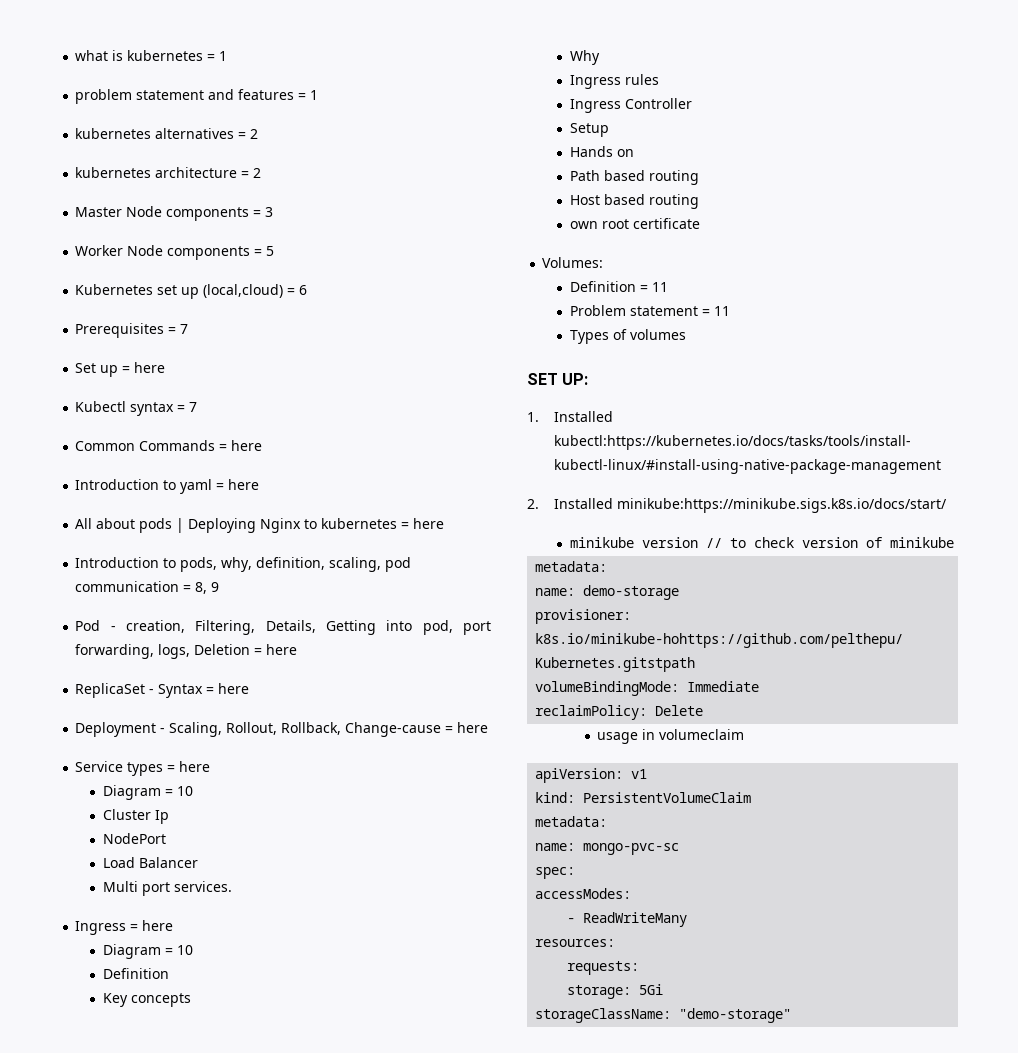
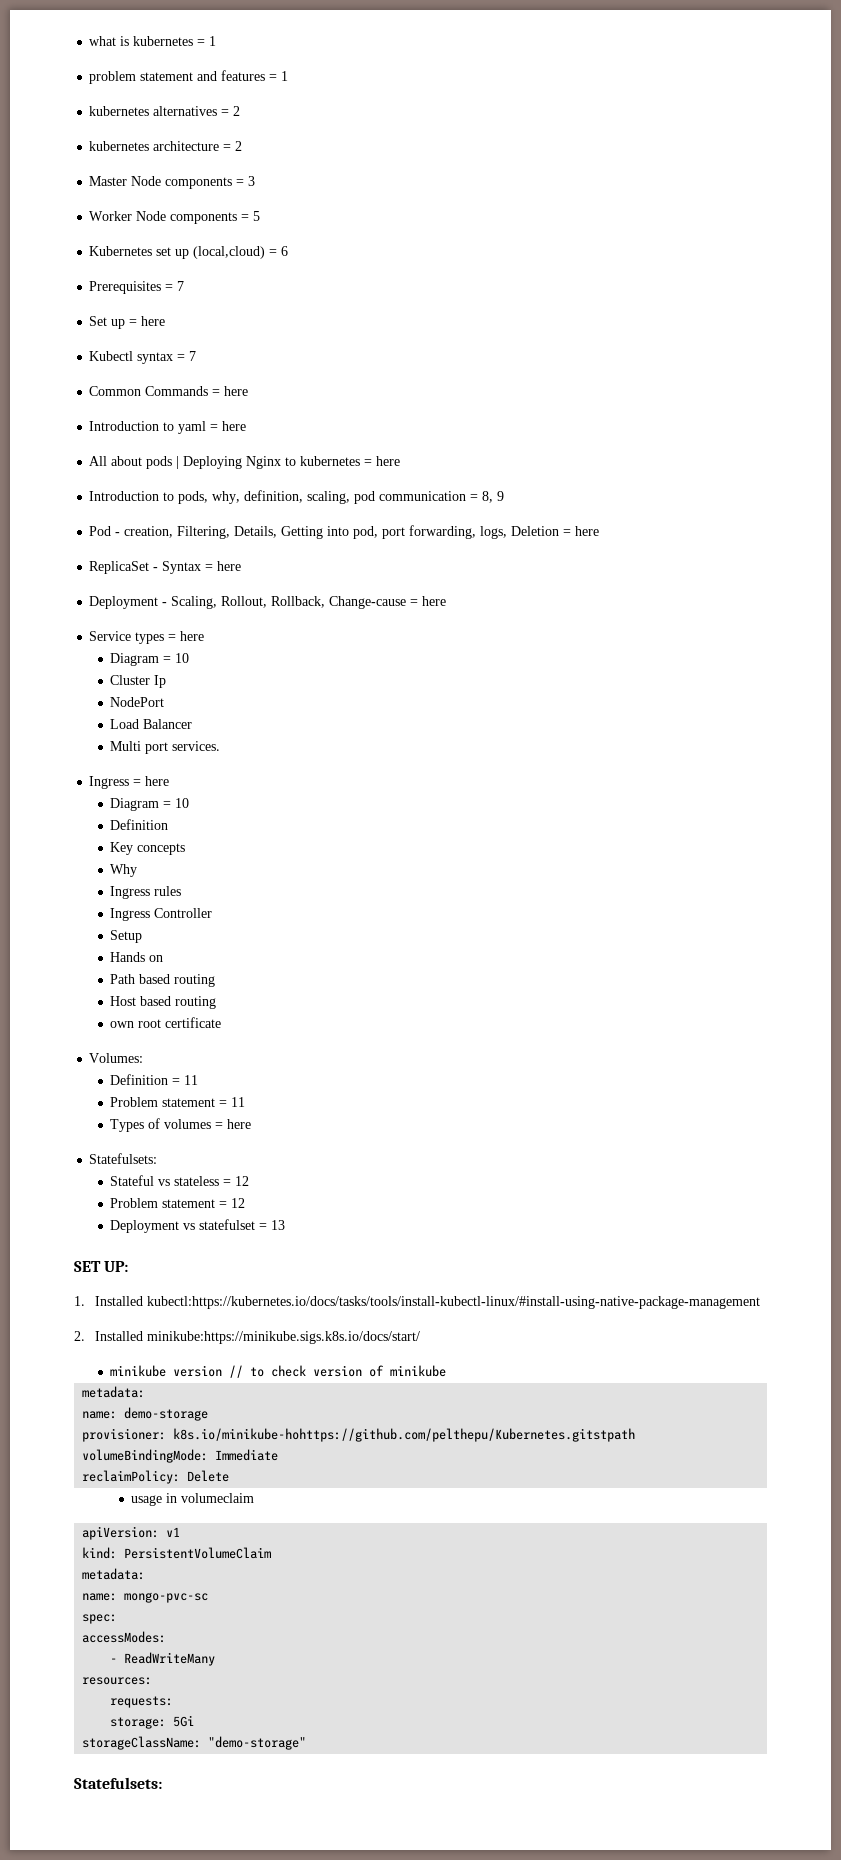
- Types of volumes
+ Types of volumes = here
+ Statefulsets:
+ Stateful vs stateless = 12
+ Problem statement = 12
+ Deployment vs statefulset = 13
  storageClassName: "demo-storage"
+ Statefulsets:

